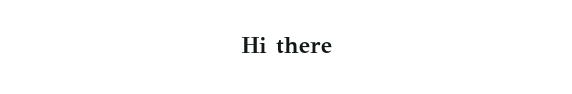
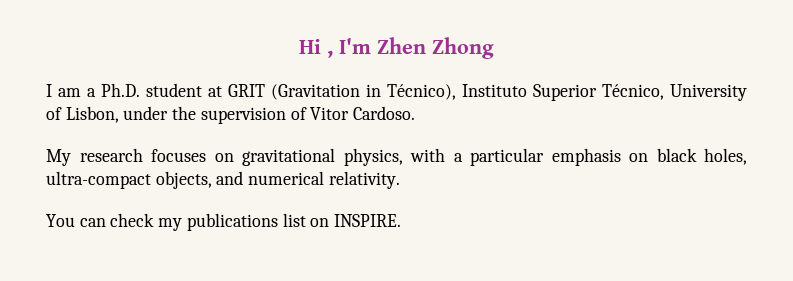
- Hi there
+ Hi , I'm Zhen Zhong
+ I am a Ph.D. student at GRIT (Gravitation in Técnico), Instituto Superior Técnico, University of Lisbon, under the supervision of Vitor Cardoso.
+ My research focuses on gravitational physics, with a particular emphasis on black holes, ultra-compact objects, and numerical relativity.
+ You can check my publications list on INSPIRE.

